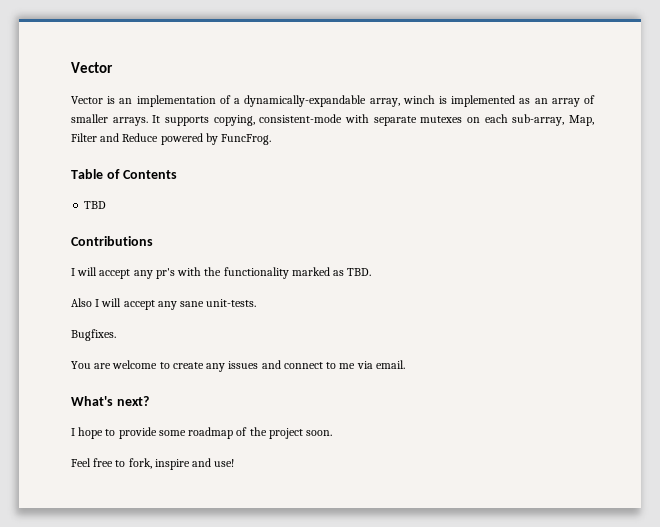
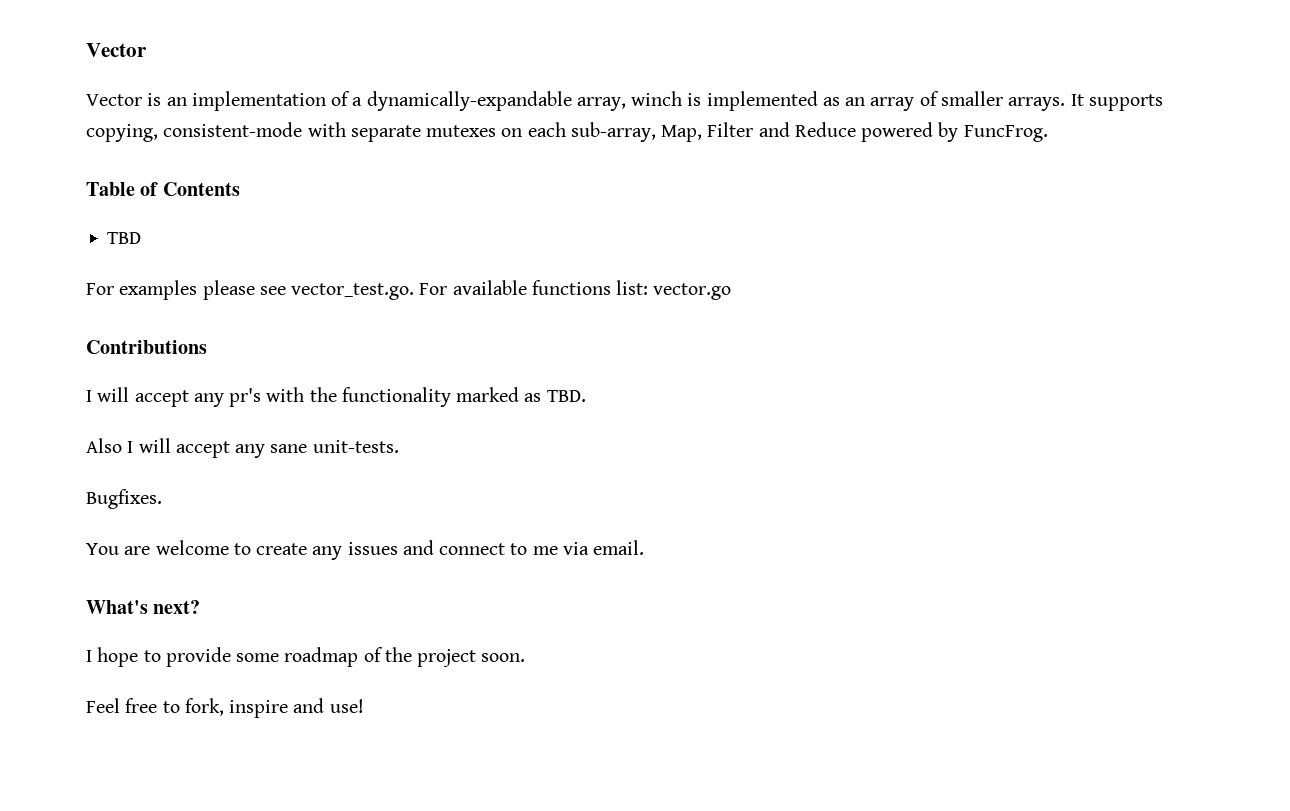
+ For examples please see vector_test.go. For available functions list: vector.go

